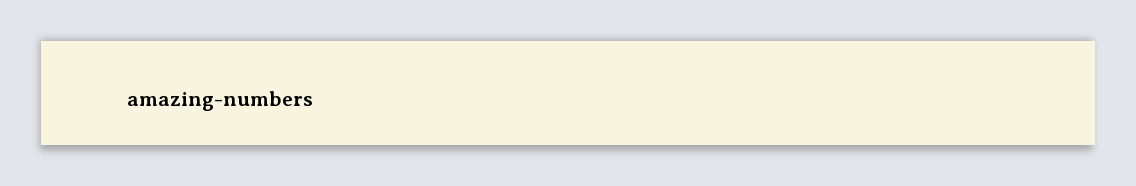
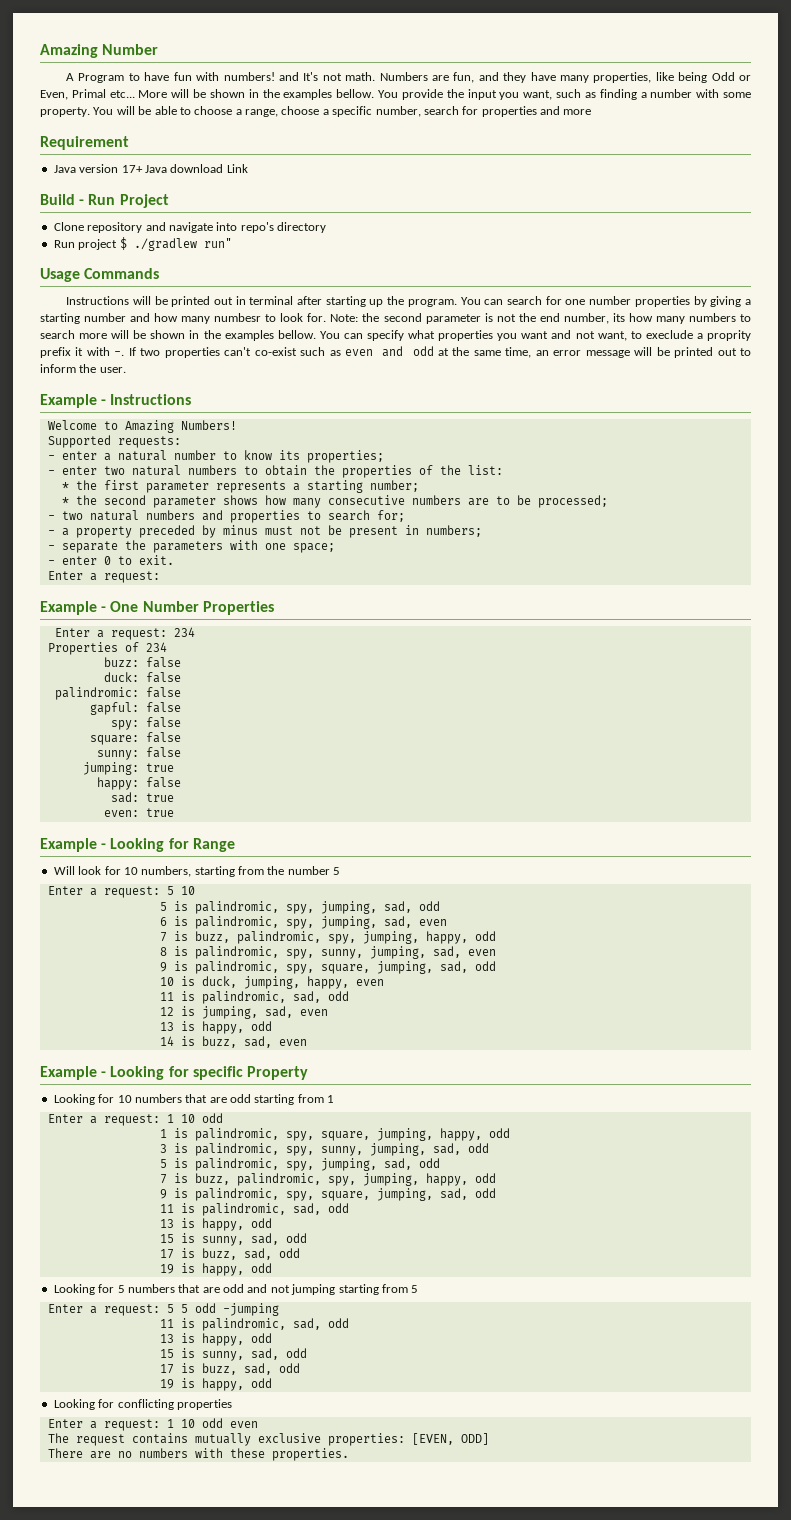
- amazing-numbers
+ Amazing Number
+ A Program to have fun with numbers! and It's not math. Numbers are fun, and they have many properties, like being Odd or Even, Primal etc... More will be shown in the examples bellow. You provide the input you want, such as finding a number with some property. You will be able to choose a range, choose a specific number, search for properties and more
+ Requirement
+ Java version 17+ Java download Link
+ Build - Run Project
+ Clone repository and navigate into repo's directory
+ Run project $ ./gradlew run"
+ Usage Commands
+ Instructions will be printed out in terminal after starting up the program. You can search for one number properties by giving a starting number and how many numbesr to look for. Note: the second parameter is not the end number, its how many numbers to search more will be shown in the examples bellow. You can specify what properties you want and not want, to execlude a proprity prefix it with -. If two properties can't co-exist such as even and odd at the same time, an error message will be printed out to inform the user.
+ Example - Instructions
+ Welcome to Amazing Numbers!
+ Supported requests:
+ - enter a natural number to know its properties;
+ - enter two natural numbers to obtain the properties of the list:
+ * the first parameter represents a starting number;
+ * the second parameter shows how many consecutive numbers are to be processed;
+ - two natural numbers and properties to search for;
+ - a property preceded by minus must not be present in numbers;
+ - separate the parameters with one space;
+ - enter 0 to exit.
+ Enter a request:
+ Example - One Number Properties
+ Enter a request: 234
+ Properties of 234
+ buzz: false
+ duck: false
+ palindromic: false
+ gapful: false
+ spy: false
+ square: false
+ sunny: false
+ jumping: true
+ happy: false
+ sad: true
+ even: true
+ Example - Looking for Range
+ Will look for 10 numbers, starting from the number 5
+ Enter a request: 5 10
+ 5 is palindromic, spy, jumping, sad, odd
+ 6 is palindromic, spy, jumping, sad, even
+ 7 is buzz, palindromic, spy, jumping, happy, odd
+ 8 is palindromic, spy, sunny, jumping, sad, even
+ 9 is palindromic, spy, square, jumping, sad, odd
+ 10 is duck, jumping, happy, even
+ 11 is palindromic, sad, odd
+ 12 is jumping, sad, even
+ 13 is happy, odd
+ 14 is buzz, sad, even
+ Example - Looking for specific Property
+ Looking for 10 numbers that are odd starting from 1
+ Enter a request: 1 10 odd
+ 1 is palindromic, spy, square, jumping, happy, odd
+ 3 is palindromic, spy, sunny, jumping, sad, odd
+ 5 is palindromic, spy, jumping, sad, odd
+ 7 is buzz, palindromic, spy, jumping, happy, odd
+ 9 is palindromic, spy, square, jumping, sad, odd
+ 11 is palindromic, sad, odd
+ 13 is happy, odd
+ 15 is sunny, sad, odd
+ 17 is buzz, sad, odd
+ 19 is happy, odd
+ Looking for 5 numbers that are odd and not jumping starting from 5
+ Enter a request: 5 5 odd -jumping
+ 11 is palindromic, sad, odd
+ 13 is happy, odd
+ 15 is sunny, sad, odd
+ 17 is buzz, sad, odd
+ 19 is happy, odd
+ Looking for conflicting properties
+ Enter a request: 1 10 odd even
+ The request contains mutually exclusive properties: [EVEN, ODD]
+ There are no numbers with these properties.

